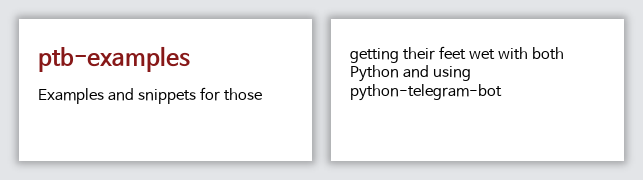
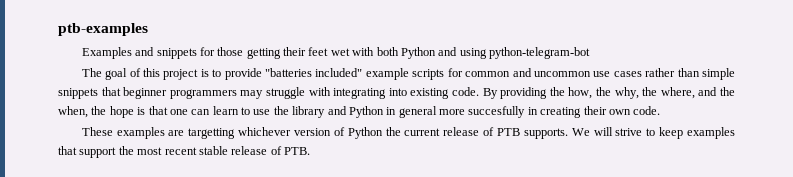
+ The goal of this project is to provide "batteries included" example scripts for common and uncommon use cases rather than simple snippets that beginner programmers may struggle with integrating into existing code. By providing the how, the why, the where, and the when, the hope is that one can learn to use the library and Python in general more succesfully in creating their own code.
+ These examples are targetting whichever version of Python the current release of PTB supports. We will strive to keep examples that support the most recent stable release of PTB.

